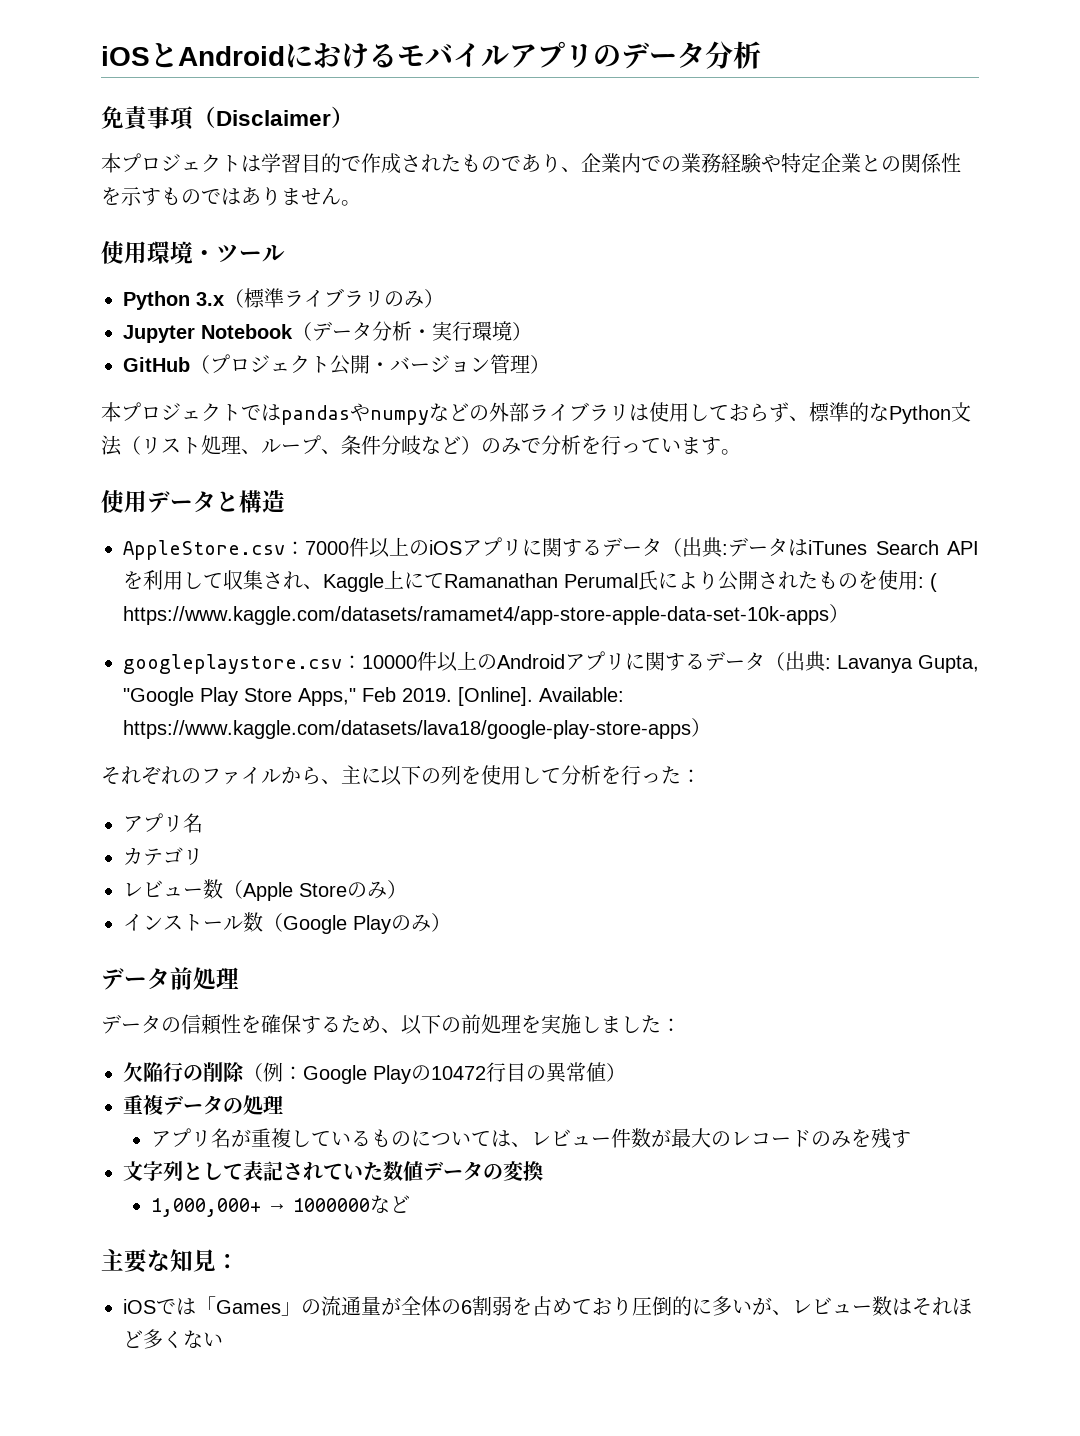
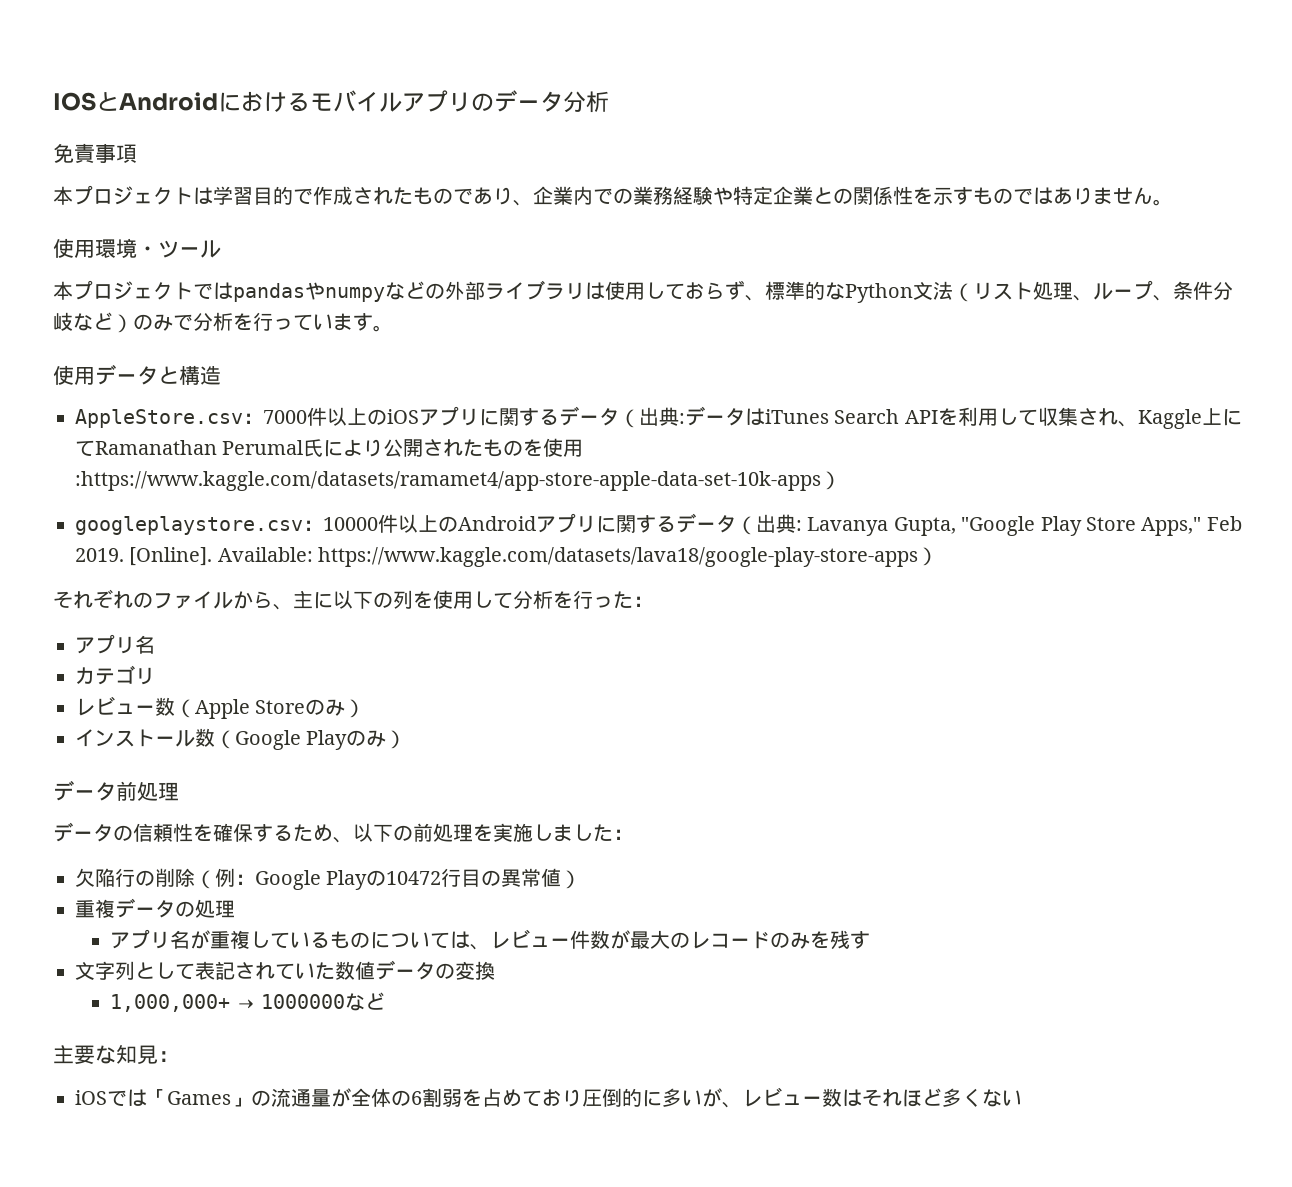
- iOSとAndroidにおけるモバイルアプリのデータ分析
+ IOSとAndroidにおけるモバイルアプリのデータ分析
- 免責事項（Disclaimer）
+ 免責事項
- Python 3.x（標準ライブラリのみ）
- Jupyter Notebook（データ分析・実行環境）
- GitHub（プロジェクト公開・バージョン管理）
- AppleStore.csv：7000件以上のiOSアプリに関するデータ（出典:データはiTunes Search APIを利用して収集され、Kaggle上にてRamanathan Perumal氏により公開されたものを使用: ( https://www.kaggle.com/datasets/ramamet4/app-store-apple-data-set-10k-apps）
+ AppleStore.csv：7000件以上のiOSアプリに関するデータ（出典:データはiTunes Search APIを利用して収集され、Kaggle上にてRamanathan Perumal氏により公開されたものを使用:https://www.kaggle.com/datasets/ramamet4/app-store-apple-data-set-10k-apps）

